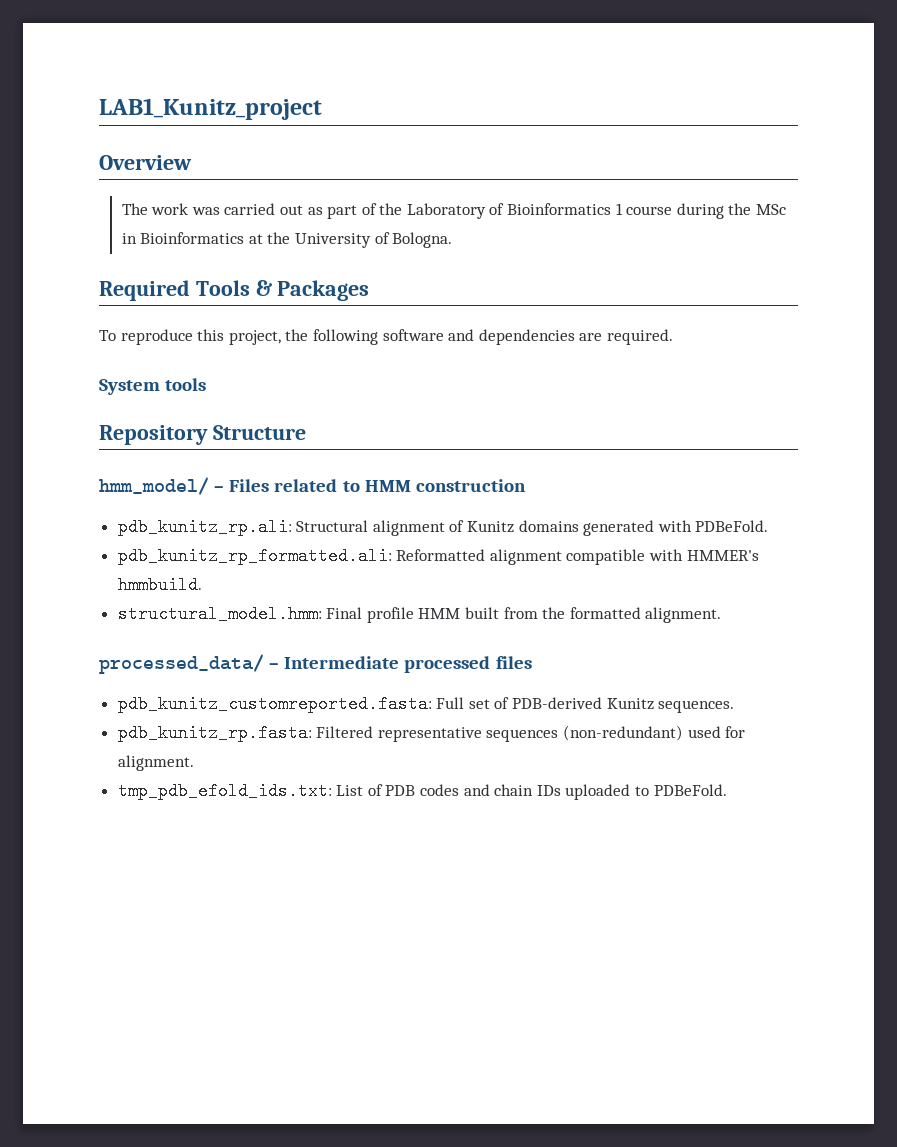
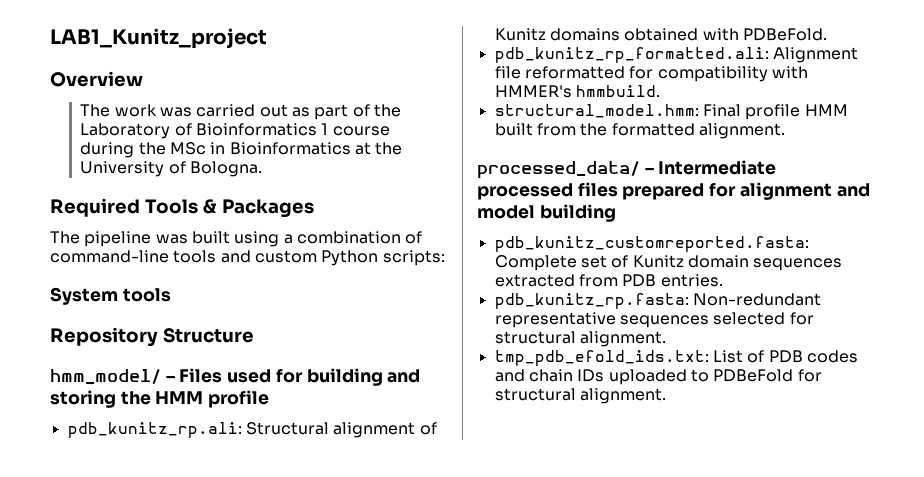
- To reproduce this project, the following software and dependencies are required.
+ The pipeline was built using a combination of command-line tools and custom Python scripts:
- hmm_model/ – Files related to HMM construction
+ hmm_model/ – Files used for building and storing the HMM profile
- pdb_kunitz_rp.ali: Structural alignment of Kunitz domains generated with PDBeFold.
+ pdb_kunitz_rp.ali: Structural alignment of Kunitz domains obtained with PDBeFold.
- pdb_kunitz_rp_formatted.ali: Reformatted alignment compatible with HMMER's hmmbuild.
+ pdb_kunitz_rp_formatted.ali: Alignment file reformatted for compatibility with HMMER's hmmbuild.
- processed_data/ – Intermediate processed files
+ processed_data/ – Intermediate processed files prepared for alignment and model building
- pdb_kunitz_customreported.fasta: Full set of PDB-derived Kunitz sequences.
+ pdb_kunitz_customreported.fasta: Complete set of Kunitz domain sequences extracted from PDB entries.
- pdb_kunitz_rp.fasta: Filtered representative sequences (non-redundant) used for alignment.
+ pdb_kunitz_rp.fasta: Non-redundant representative sequences selected for structural alignment.
- tmp_pdb_efold_ids.txt: List of PDB codes and chain IDs uploaded to PDBeFold.
+ tmp_pdb_efold_ids.txt: List of PDB codes and chain IDs uploaded to PDBeFold for structural alignment.

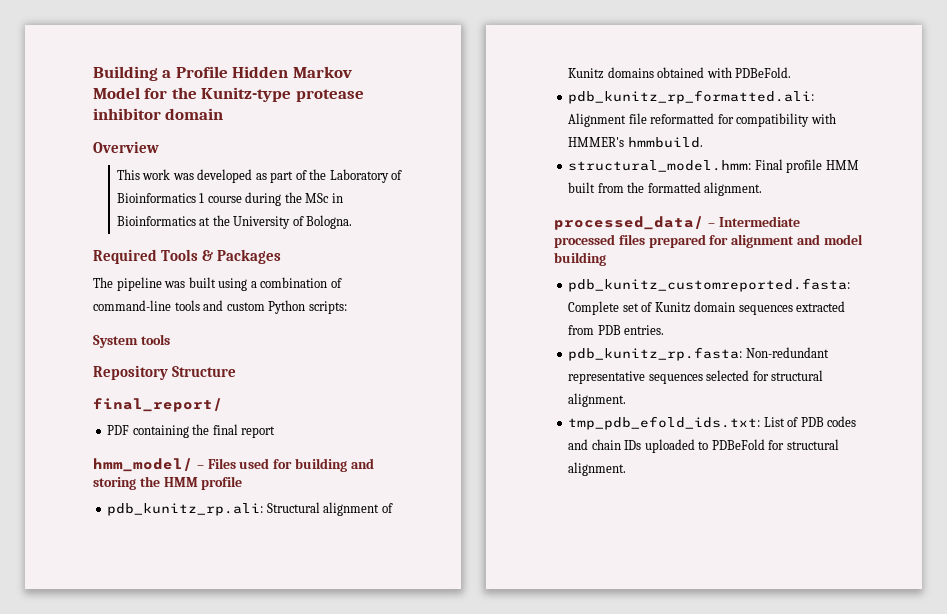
- LAB1_Kunitz_project
+ Building a Profile Hidden Markov Model for the Kunitz-type protease inhibitor domain
- The work was carried out as part of the Laboratory of Bioinformatics 1 course during the MSc in Bioinformatics at the University of Bologna.
+ This work was developed as part of the Laboratory of Bioinformatics 1 course during the MSc in Bioinformatics at the University of Bologna.
+ final_report/
+ PDF containing the final report

